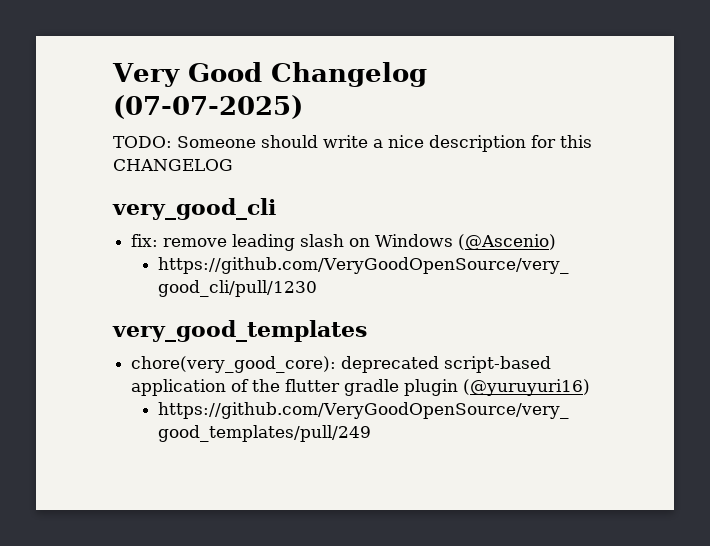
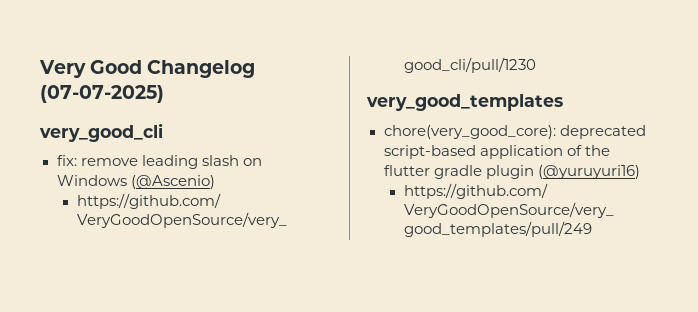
- TODO: Someone should write a nice description for this CHANGELOG

